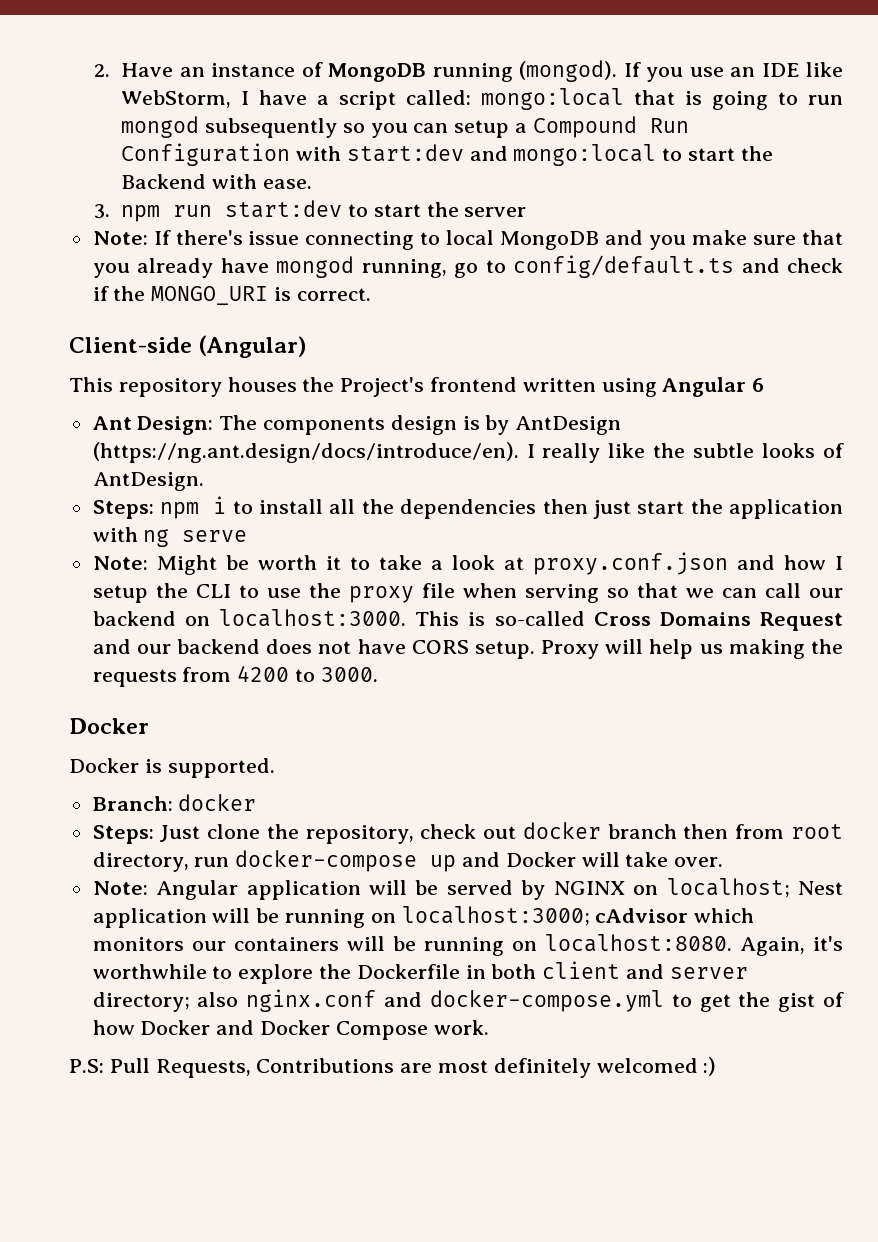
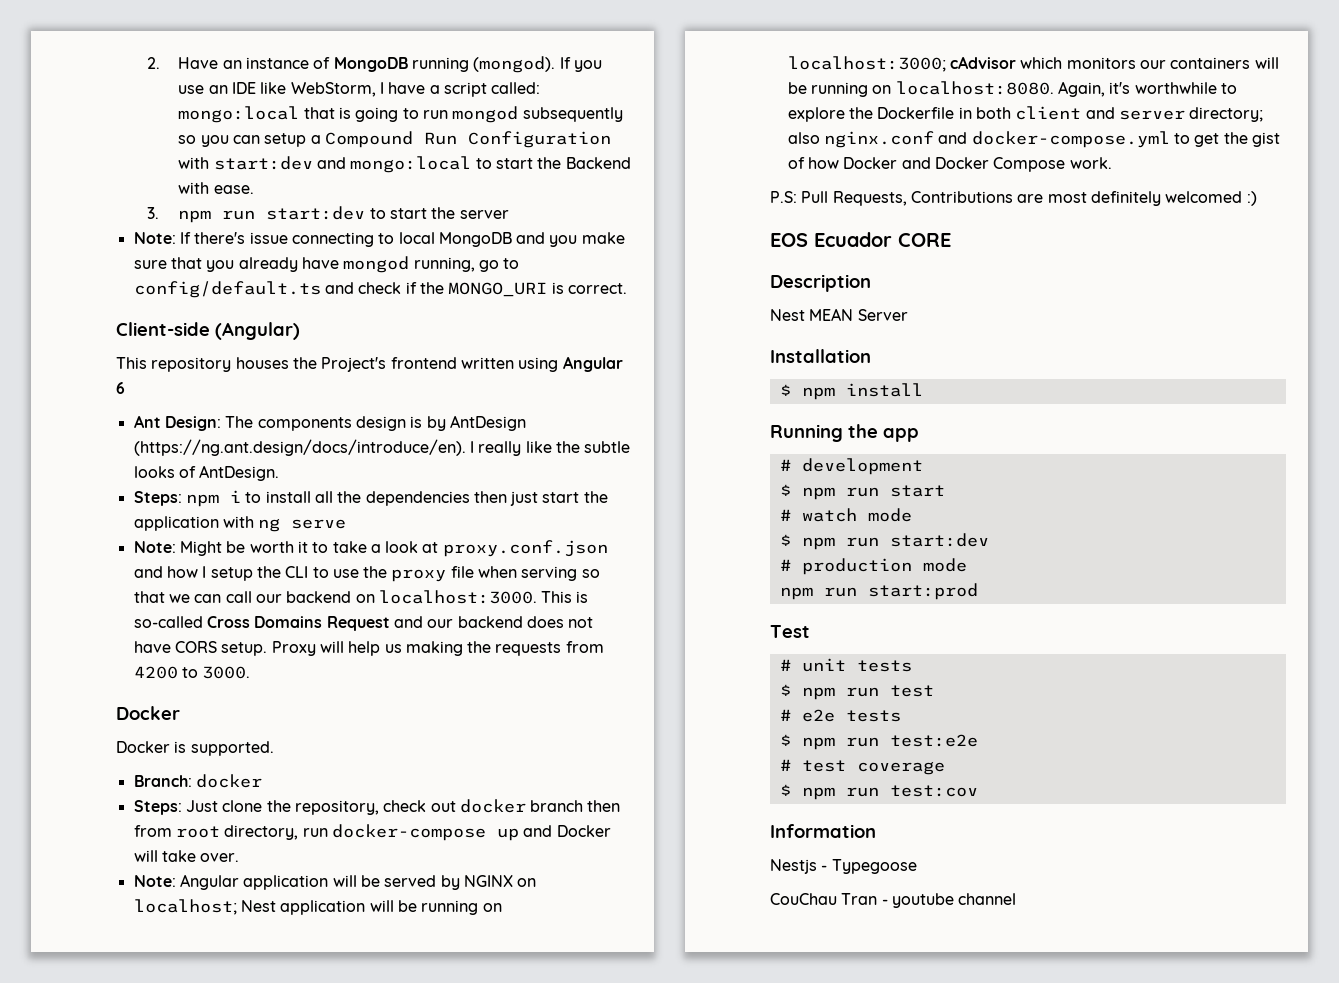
+ EOS Ecuador CORE
+ Description
+ Nest MEAN Server
+ Installation
+ $ npm install
+ Running the app
+ # development
+ $ npm run start
+ # watch mode
+ $ npm run start:dev
+ # production mode
+ npm run start:prod
+ Test
+ # unit tests
+ $ npm run test
+ # e2e tests
+ $ npm run test:e2e
+ # test coverage
+ $ npm run test:cov
+ Information
+ Nestjs - Typegoose
+ CouChau Tran - youtube channel

